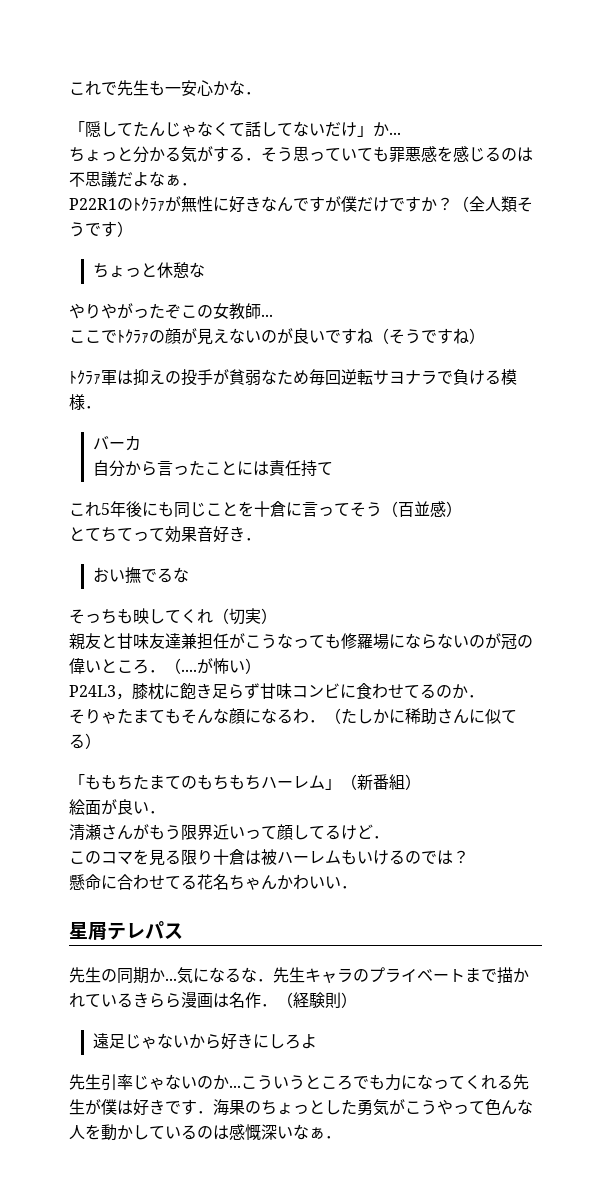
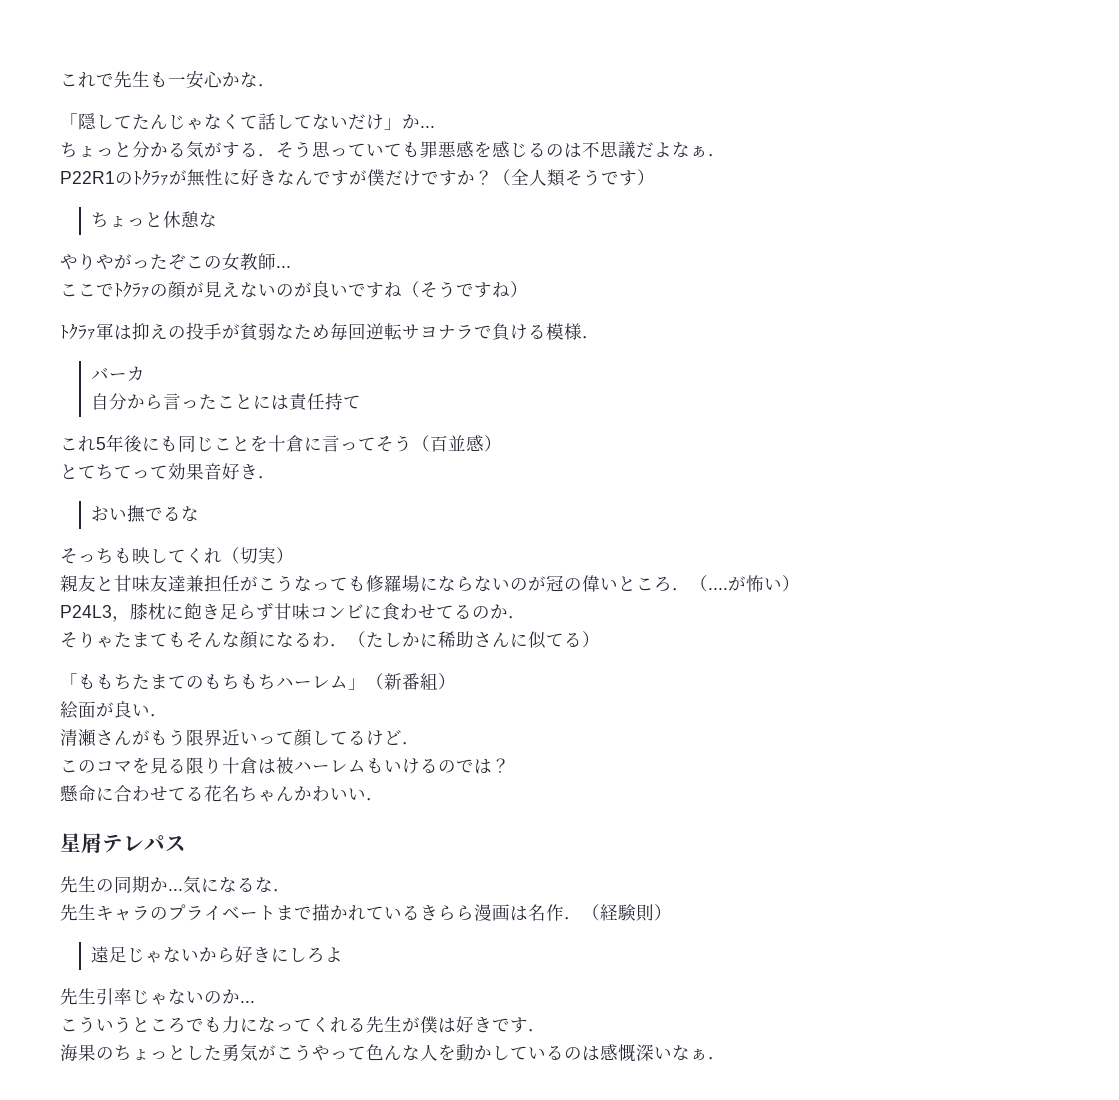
- 気になるな．先生キャラのプライベートまで描かれているきらら漫画は名作．（経験則）
+ 気になるな．
+ 先生キャラのプライベートまで描かれているきらら漫画は名作．（経験則）
- 先生引率じゃないのか...こういうところでも力になってくれる先生が僕は好きです．海果のちょっとした勇気がこうやって色んな人を動かしているのは感慨深いなぁ．
+ 先生引率じゃないのか...
+ こういうところでも力になってくれる先生が僕は好きです．
+ 海果のちょっとした勇気がこうやって色んな人を動かしているのは感慨深いなぁ．

